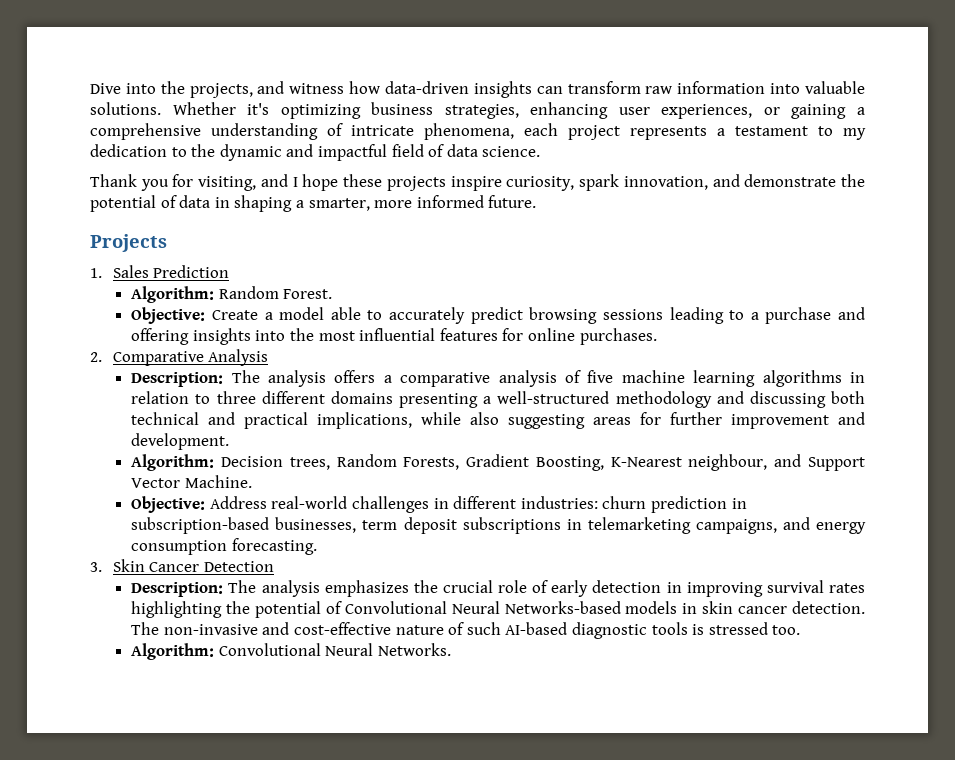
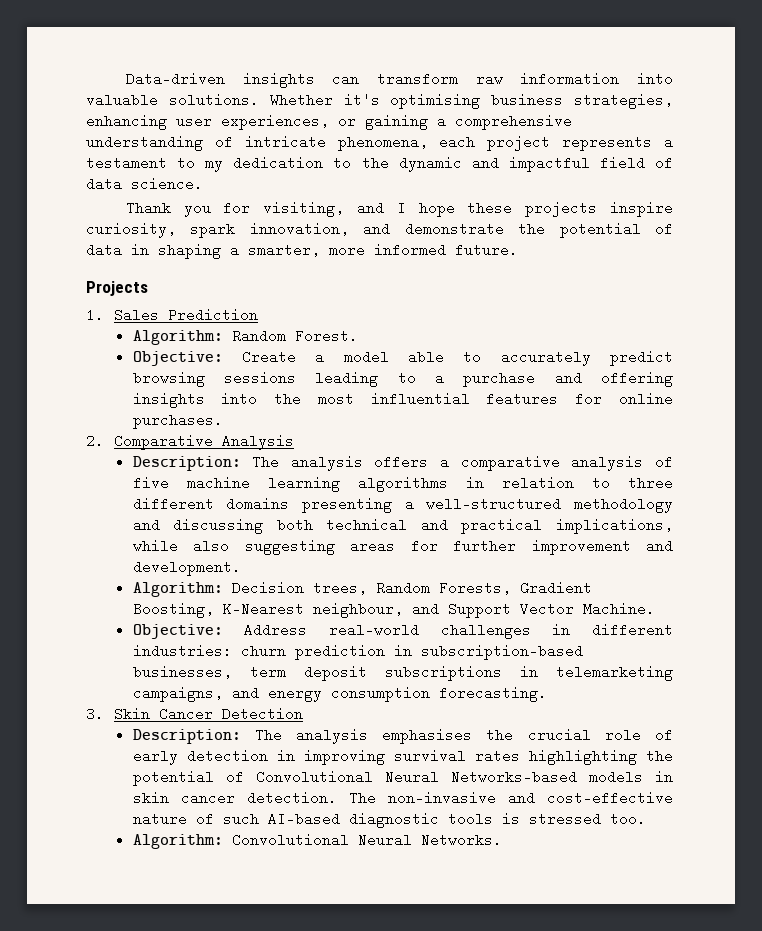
- Dive into the projects, and witness how data-driven insights can transform raw information into valuable solutions.
+ Data-driven insights can transform raw information into valuable solutions.
- Whether it's optimizing business strategies, enhancing user experiences, or gaining a comprehensive understanding of intricate phenomena, each project represents a testament to my dedication to the dynamic and impactful field of data science.
+ Whether it's optimising business strategies, enhancing user experiences, or gaining a comprehensive understanding of intricate phenomena, each project represents a testament to my dedication to the dynamic and impactful field of data science.
- Description: The analysis emphasizes the crucial role of early detection in improving survival rates highlighting the potential of Convolutional Neural Networks-based models in skin cancer detection.
+ Description: The analysis emphasises the crucial role of early detection in improving survival rates highlighting the potential of Convolutional Neural Networks-based models in skin cancer detection.

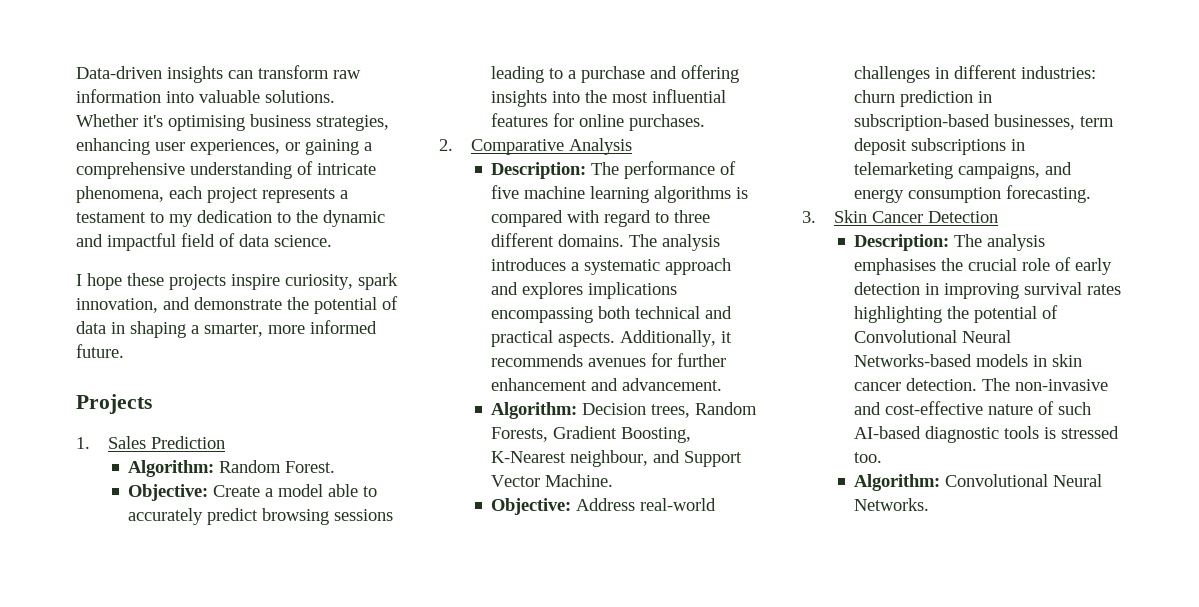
- Thank you for visiting, and I hope these projects inspire curiosity, spark innovation, and demonstrate the potential of data in shaping a smarter, more informed future.
+ I hope these projects inspire curiosity, spark innovation, and demonstrate the potential of data in shaping a smarter, more informed future.
- Description: The analysis offers a comparative analysis of five machine learning algorithms in relation to three different domains presenting a well-structured methodology and discussing both technical and practical implications, while also suggesting areas for further improvement and development.
+ Description: The performance of five machine learning algorithms is compared with regard to three different domains. The analysis introduces a systematic approach and explores implications encompassing both technical and practical aspects. Additionally, it recommends avenues for further enhancement and advancement.

